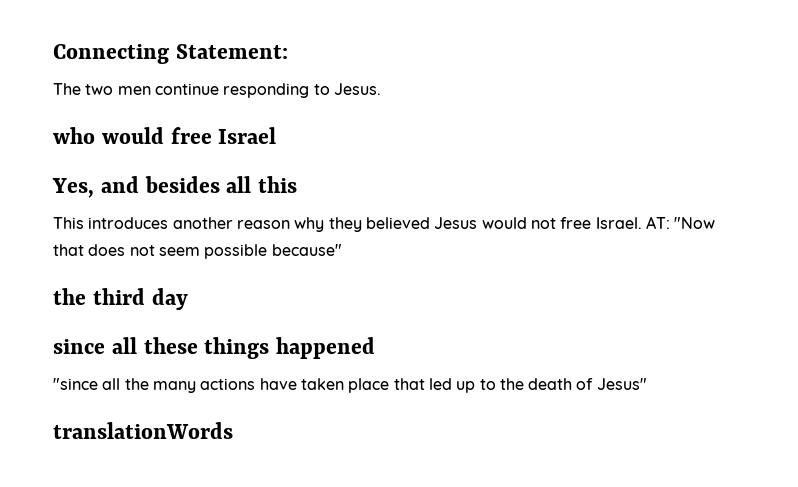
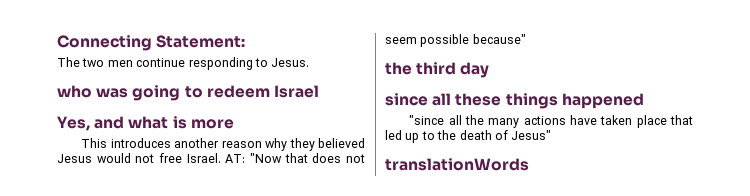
- who would free Israel
+ who was going to redeem Israel
- Yes, and besides all this
+ Yes, and what is more

